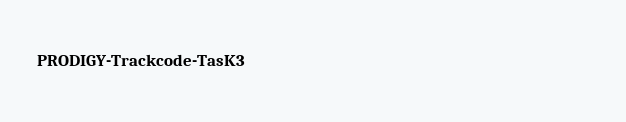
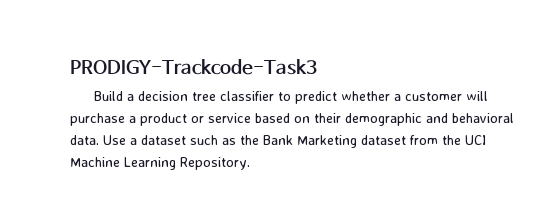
- PRODIGY-Trackcode-TasK3
+ PRODIGY-Trackcode-Task3
+ Build a decision tree classifier to predict whether a customer will purchase a product or service based on their demographic and behavioral data. Use a dataset such as the Bank Marketing dataset from the UCI Machine Learning Repository.

